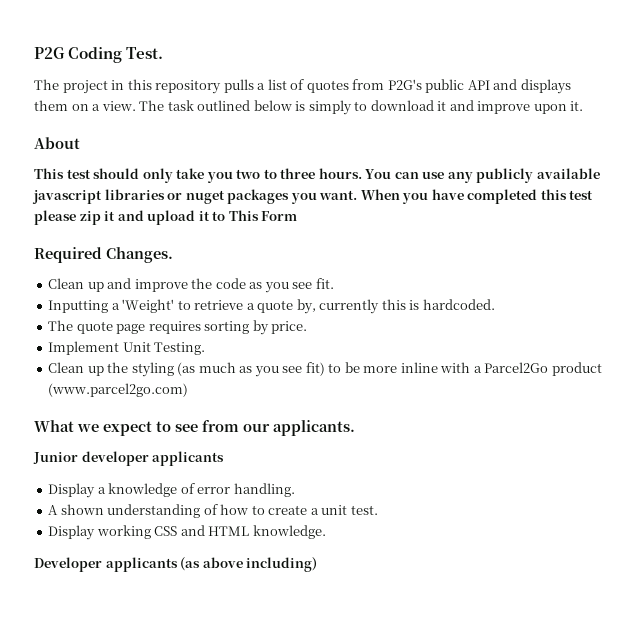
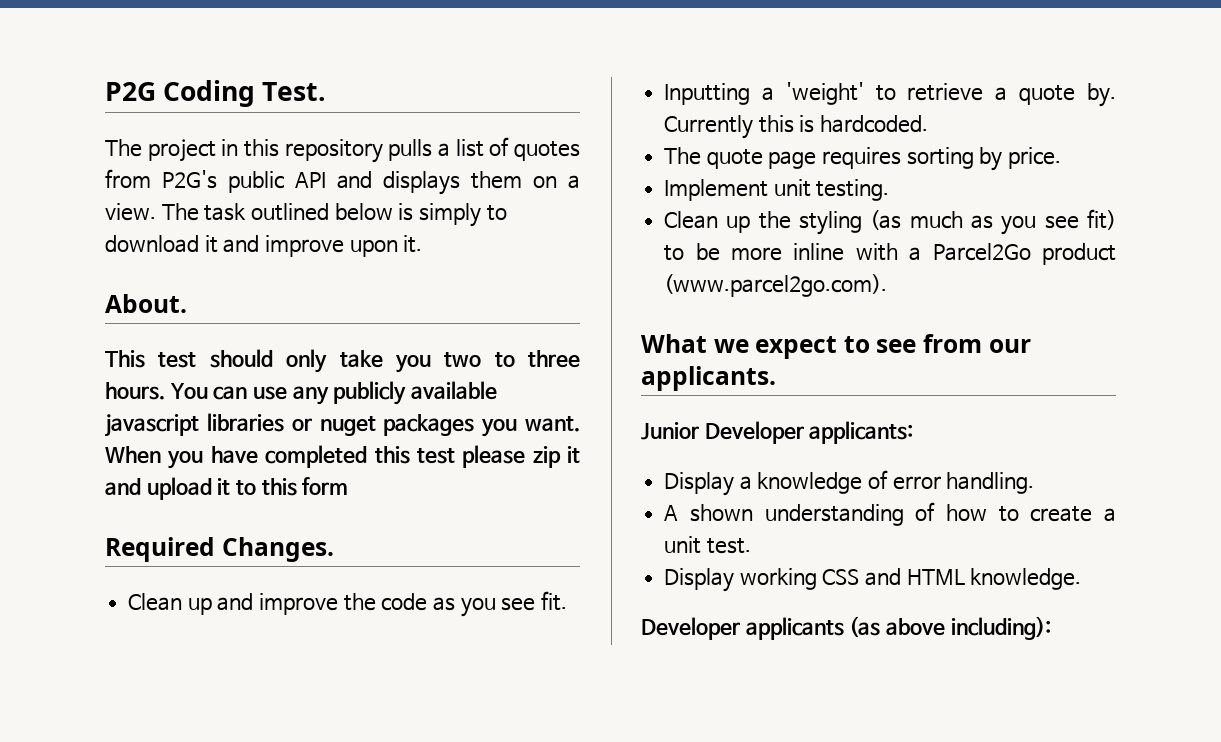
- About
+ About.
- When you have completed this test please zip it and upload it to This Form
+ When you have completed this test please zip it and upload it to this form
- Inputting a 'Weight' to retrieve a quote by, currently this is hardcoded.
+ Inputting a 'weight' to retrieve a quote by. Currently this is hardcoded.
- Implement Unit Testing.
+ Implement unit testing.
- Clean up the styling (as much as you see fit) to be more inline with a Parcel2Go product (www.parcel2go.com)
+ Clean up the styling (as much as you see fit) to be more inline with a Parcel2Go product (www.parcel2go.com).
- Junior developer applicants
+ Junior Developer applicants:
- Developer applicants (as above including)
+ Developer applicants (as above including):

